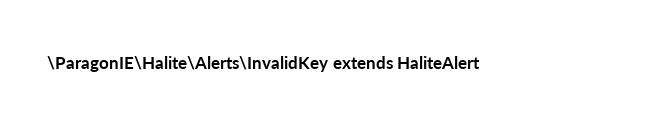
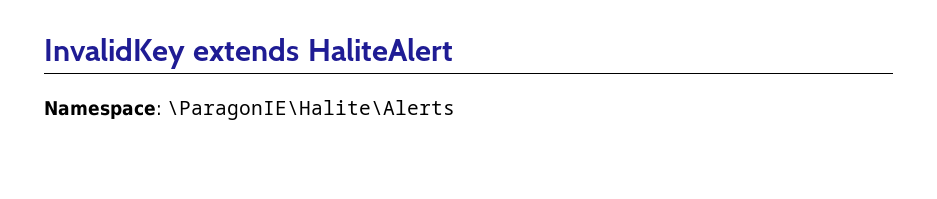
- \ParagonIE\Halite\Alerts\InvalidKey extends HaliteAlert
+ InvalidKey extends HaliteAlert
+ Namespace: \ParagonIE\Halite\Alerts

